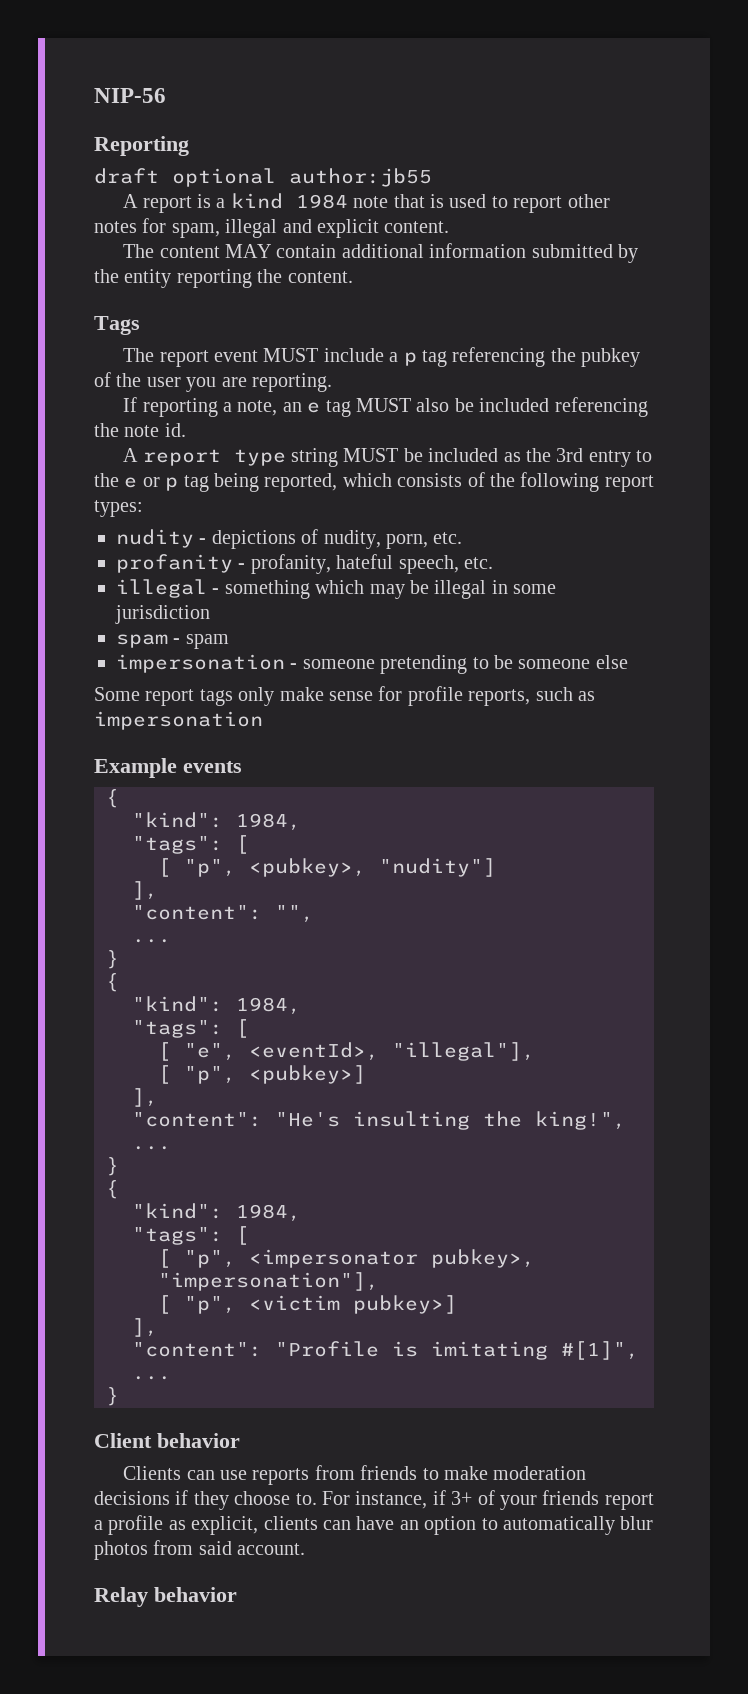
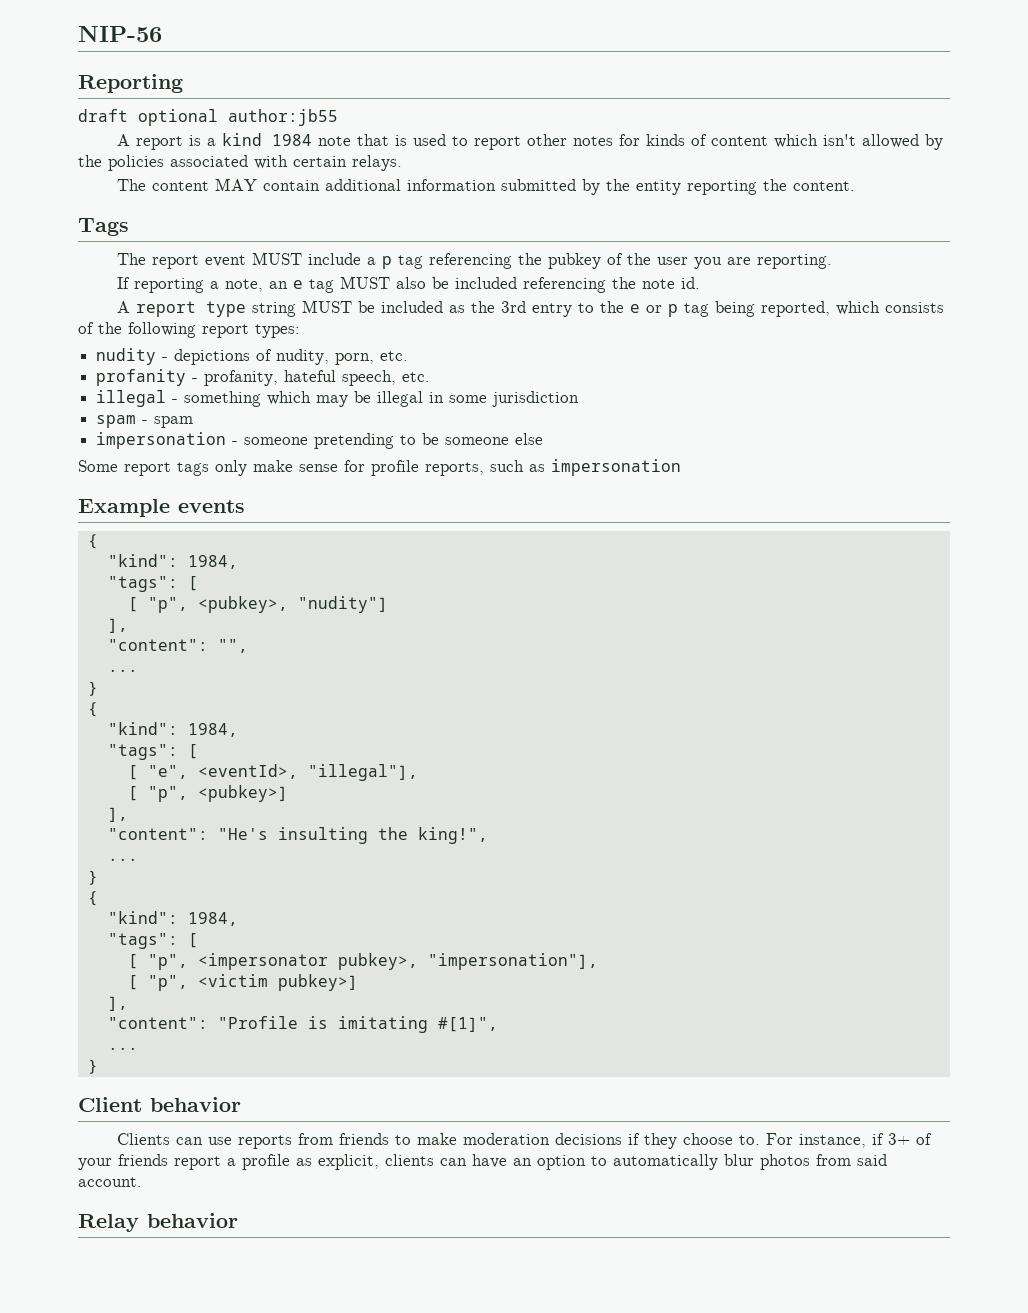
- A report is a kind 1984 note that is used to report other notes for spam, illegal and explicit content.
+ A report is a kind 1984 note that is used to report other notes for kinds of content which isn't allowed by the policies associated with certain relays.

